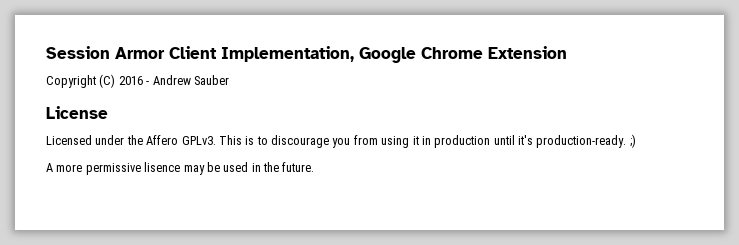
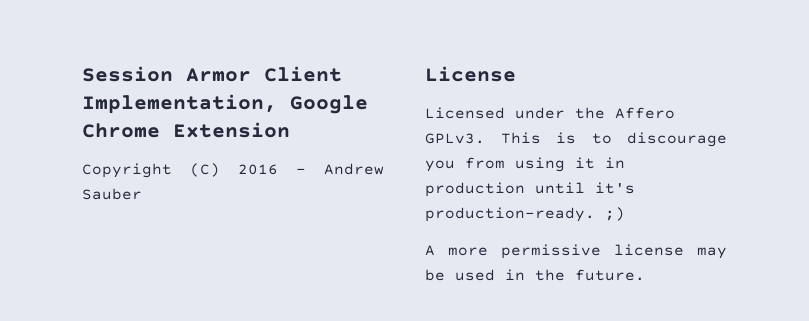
- A more permissive lisence may be used in the future.
+ A more permissive license may be used in the future.

